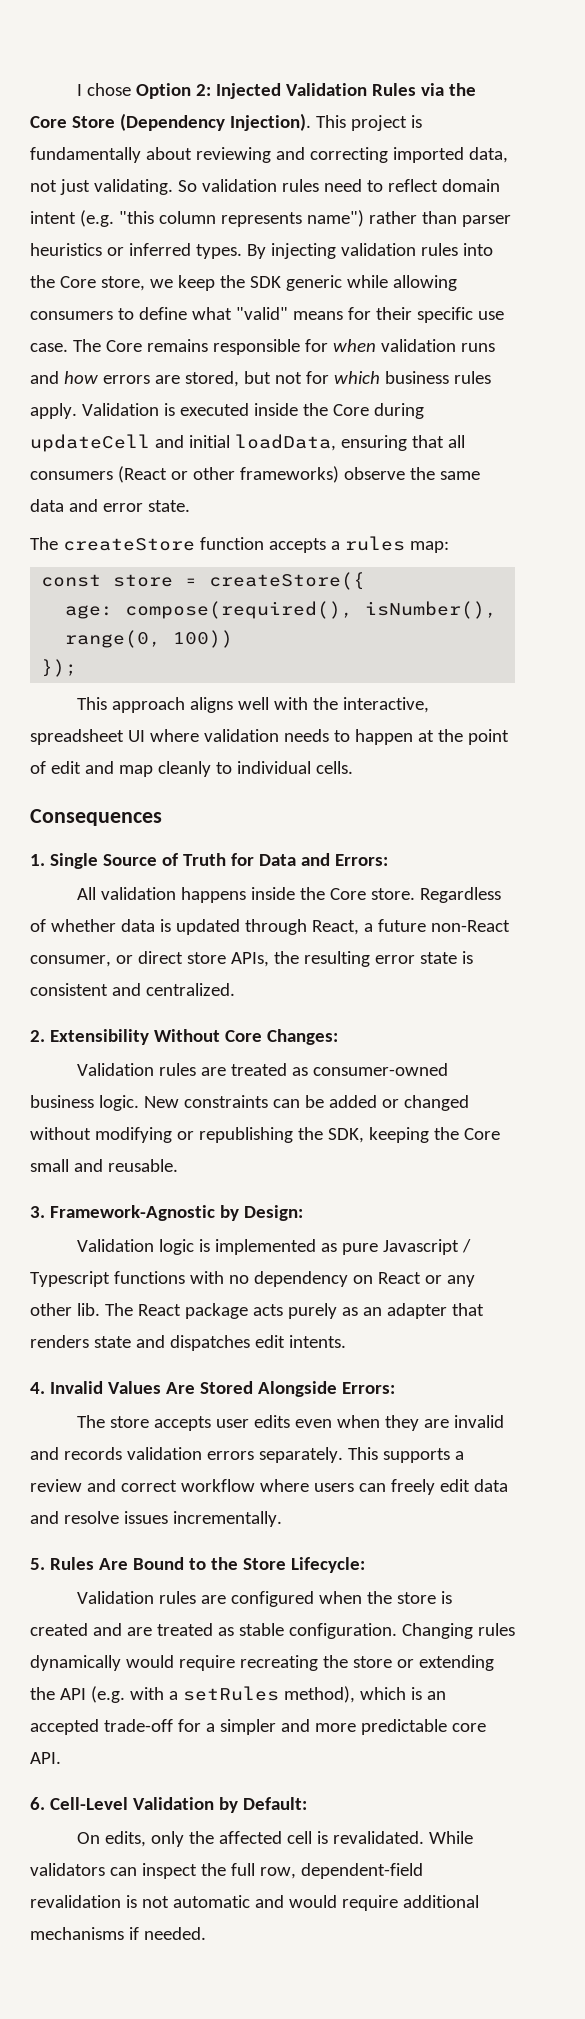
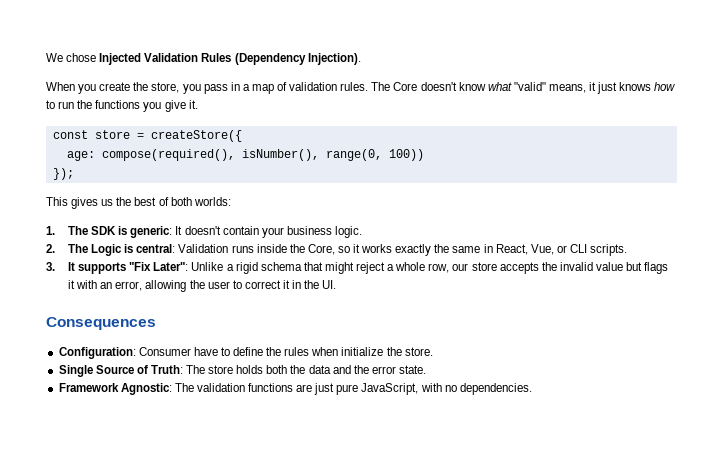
- I chose Option 2: Injected Validation Rules via the Core Store (Dependency Injection). This project is fundamentally about reviewing and correcting imported data, not just validating. So validation rules need to reflect domain intent (e.g. "this column represents name") rather than parser heuristics or inferred types. By injecting validation rules into the Core store, we keep the SDK generic while allowing consumers to define what "valid" means for their specific use case. The Core remains responsible for when validation runs and how errors are stored, but not for which business rules apply. Validation is executed inside the Core during updateCell and initial loadData, ensuring that all consumers (React or other frameworks) observe the same data and error state.
- The createStore function accepts a rules map:
+ We chose Injected Validation Rules (Dependency Injection).
+ When you create the store, you pass in a map of validation rules. The Core doesn't know what "valid" means, it just knows how to run the functions you give it.
- This approach aligns well with the interactive, spreadsheet UI where validation needs to happen at the point of edit and map cleanly to individual cells.
+ This gives us the best of both worlds:
+ 1. The SDK is generic: It doesn't contain your business logic.
+ 2. The Logic is central: Validation runs inside the Core, so it works exactly the same in React, Vue, or CLI scripts.
+ 3. It supports "Fix Later": Unlike a rigid schema that might reject a whole row, our store accepts the invalid value but flags it with an error, allowing the user to correct it in the UI.
  Consequences
- 1. Single Source of Truth for Data and Errors:
- All validation happens inside the Core store. Regardless of whether data is updated through React, a future non-React consumer, or direct store APIs, the resulting error state is consistent and centralized.
- 2. Extensibility Without Core Changes:
- Validation rules are treated as consumer-owned business logic. New constraints can be added or changed without modifying or republishing the SDK, keeping the Core small and reusable.
- 3. Framework-Agnostic by Design:
- Validation logic is implemented as pure Javascript / Typescript functions with no dependency on React or any other lib. The React package acts purely as an adapter that renders state and dispatches edit intents.
- 4. Invalid Values Are Stored Alongside Errors:
- The store accepts user edits even when they are invalid and records validation errors separately. This supports a review and correct workflow where users can freely edit data and resolve issues incrementally.
- 5. Rules Are Bound to the Store Lifecycle:
- Validation rules are configured when the store is created and are treated as stable configuration. Changing rules dynamically would require recreating the store or extending the API (e.g. with a setRules method), which is an accepted trade-off for a simpler and more predictable core API.
- 6. Cell-Level Validation by Default:
- On edits, only the affected cell is revalidated. While validators can inspect the full row, dependent-field revalidation is not automatic and would require additional mechanisms if needed.
+ Configuration: Consumer have to define the rules when initialize the store.
+ Single Source of Truth: The store holds both the data and the error state.
+ Framework Agnostic: The validation functions are just pure JavaScript, with no dependencies.

